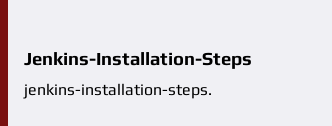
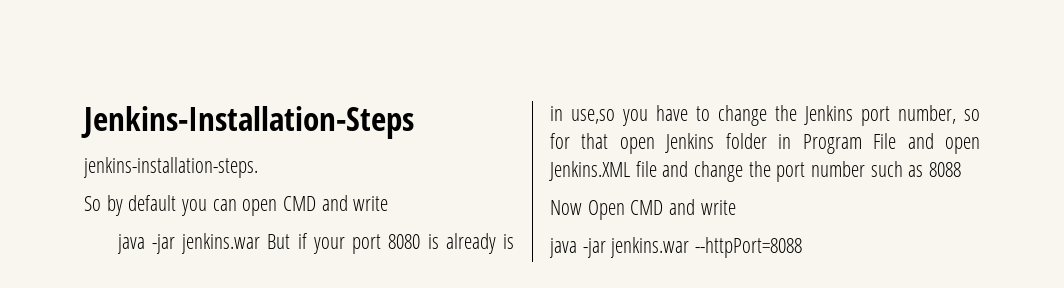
+ So by default you can open CMD and write
+ java -jar jenkins.war But if your port 8080 is already is in use,so you have to change the Jenkins port number, so for that open Jenkins folder in Program File and open Jenkins.XML file and change the port number such as 8088
+ Now Open CMD and write
+ java -jar jenkins.war --httpPort=8088

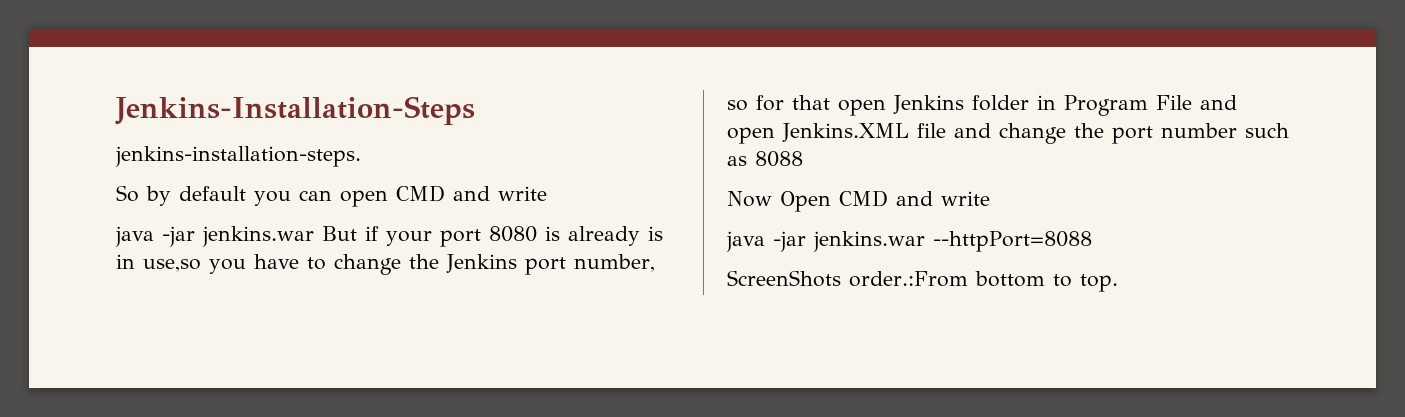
+ ScreenShots order.:From bottom to top.

